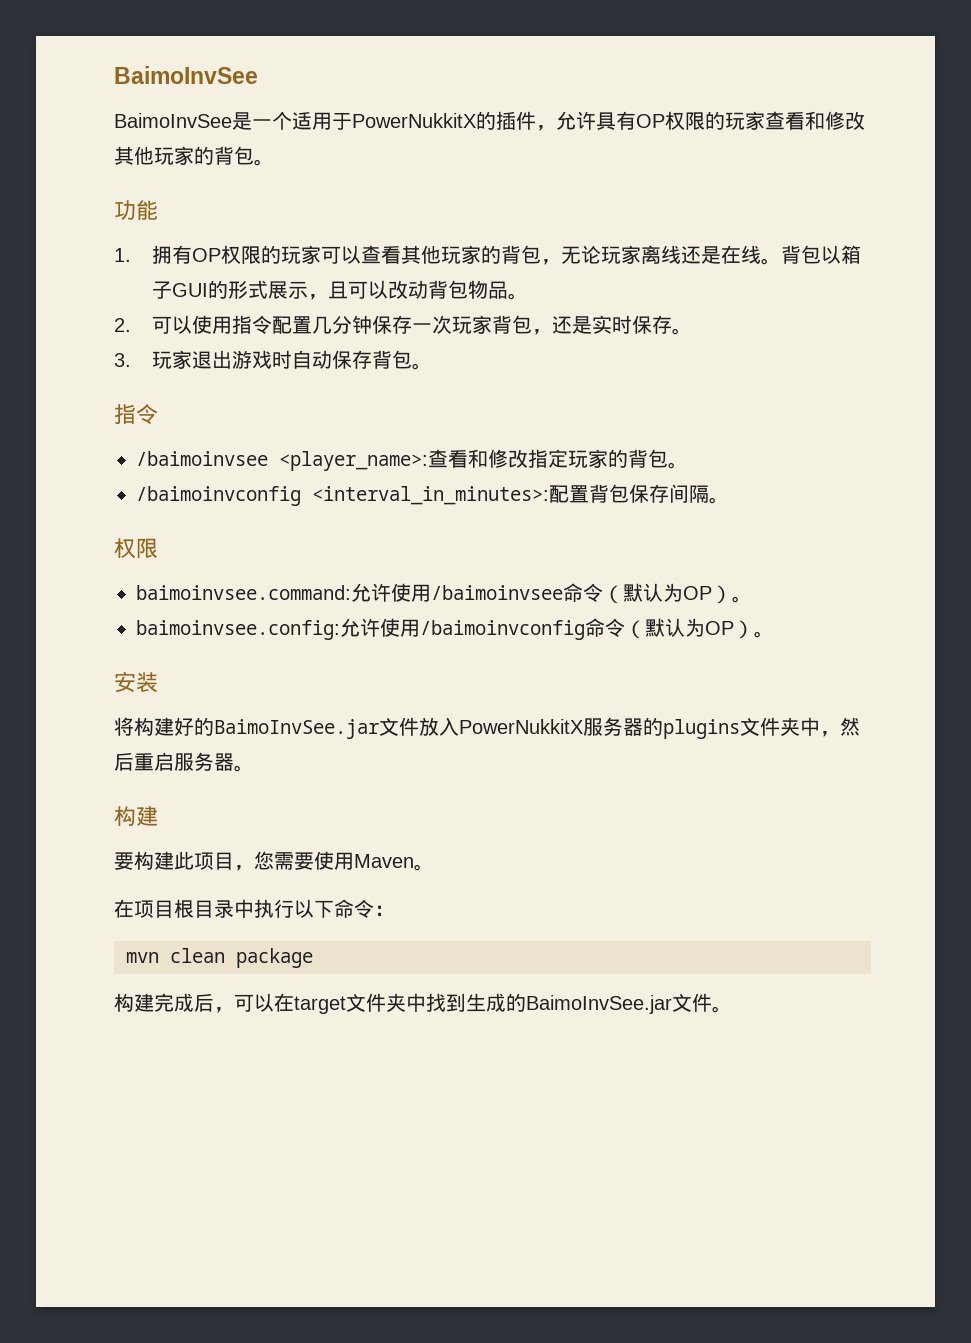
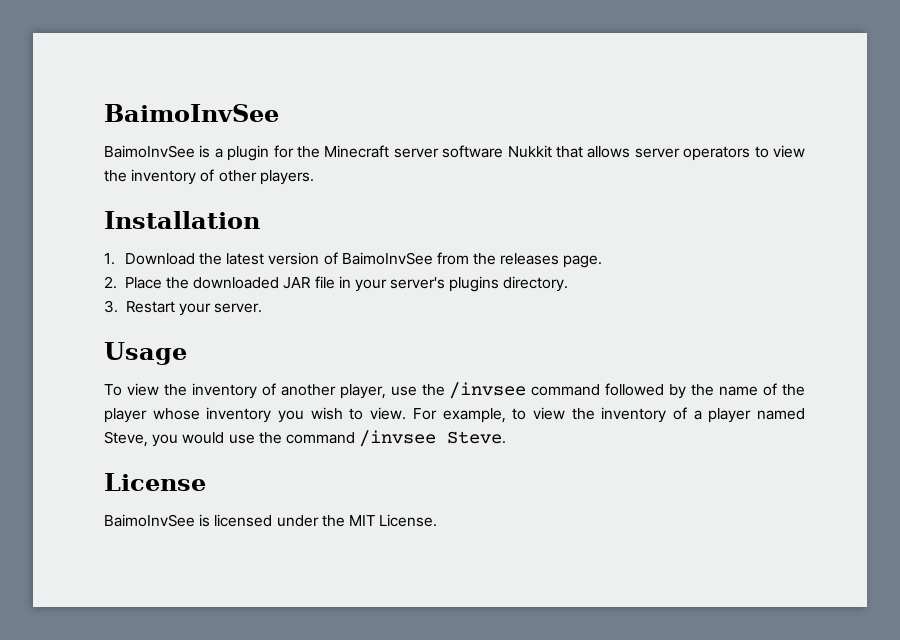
- BaimoInvSee是一个适用于PowerNukkitX的插件，允许具有OP权限的玩家查看和修改其他玩家的背包。
- 功能
- 1.拥有OP权限的玩家可以查看其他玩家的背包，无论玩家离线还是在线。背包以箱子GUI的形式展示，且可以改动背包物品。
- 2.可以使用指令配置几分钟保存一次玩家背包，还是实时保存。
- 3.玩家退出游戏时自动保存背包。
- 指令
- /baimoinvsee <player_name>:查看和修改指定玩家的背包。
- /baimoinvconfig <interval_in_minutes>:配置背包保存间隔。
- 权限
- baimoinvsee.command:允许使用/baimoinvsee命令（默认为OP）。
- baimoinvsee.config:允许使用/baimoinvconfig命令（默认为OP）。
- 安装
- 将构建好的BaimoInvSee.jar文件放入PowerNukkitX服务器的plugins文件夹中，然后重启服务器。
- 构建
- 要构建此项目，您需要使用Maven。
- 在项目根目录中执行以下命令：
- mvn clean package
- 构建完成后，可以在target文件夹中找到生成的BaimoInvSee.jar文件。
+ BaimoInvSee is a plugin for the Minecraft server software Nukkit that allows server operators to view the inventory of other players.
+ Installation
+ 1. Download the latest version of BaimoInvSee from the releases page.
+ 2. Place the downloaded JAR file in your server's plugins directory.
+ 3. Restart your server.
+ Usage
+ To view the inventory of another player, use the /invsee command followed by the name of the player whose inventory you wish to view. For example, to view the inventory of a player named Steve, you would use the command /invsee Steve.
+ License
+ BaimoInvSee is licensed under the MIT License.

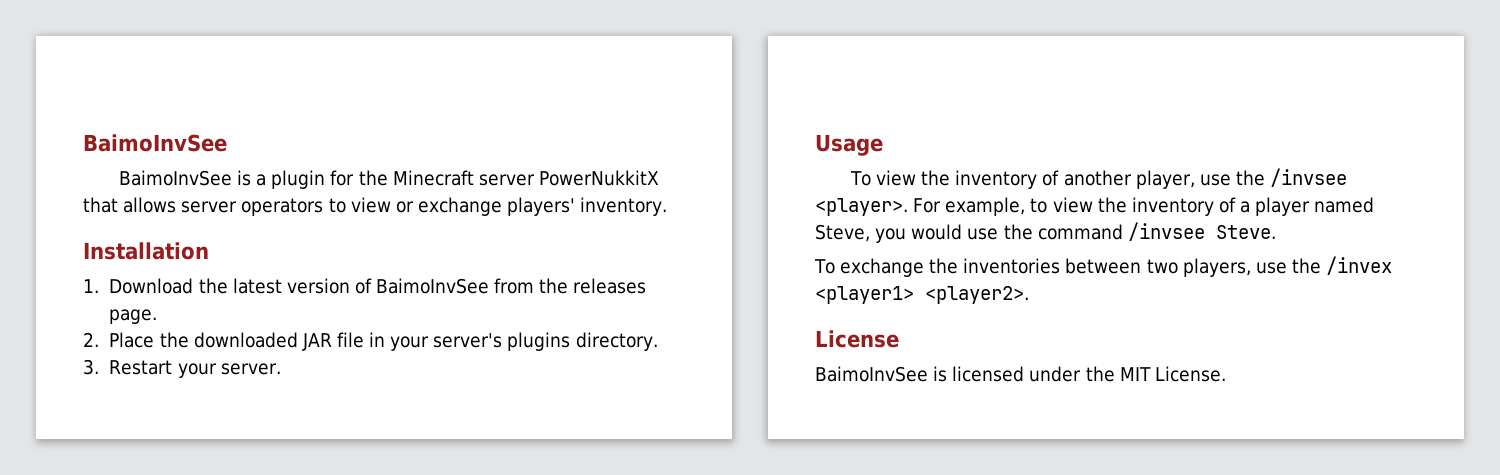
- BaimoInvSee is a plugin for the Minecraft server software Nukkit that allows server operators to view the inventory of other players.
+ BaimoInvSee is a plugin for the Minecraft server PowerNukkitX that allows server operators to view or exchange players' inventory.
- To view the inventory of another player, use the /invsee command followed by the name of the player whose inventory you wish to view.
+ To view the inventory of another player, use the /invsee <player>.
+ To exchange the inventories between two players, use the /invex <player1> <player2>.

